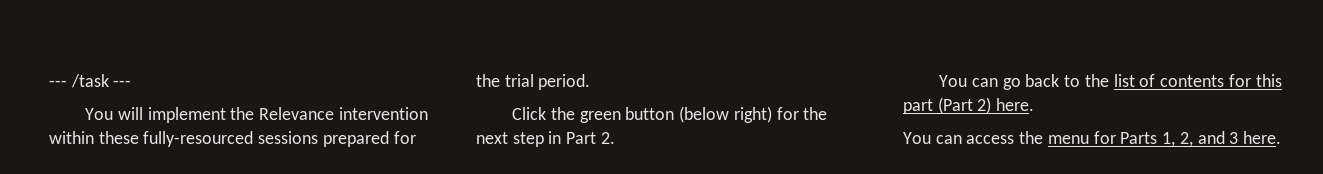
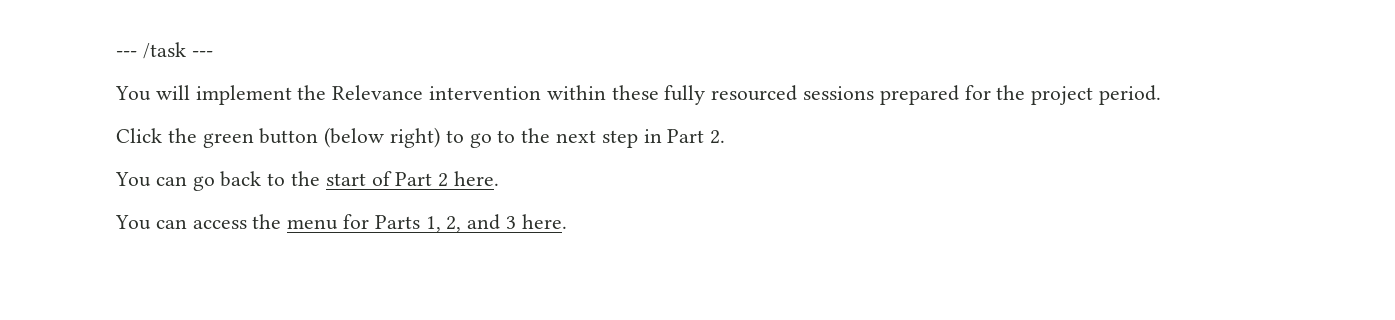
- You will implement the Relevance intervention within these fully-resourced sessions prepared for the trial period.
+ You will implement the Relevance intervention within these fully resourced sessions prepared for the project period.
- Click the green button (below right) for the next step in Part 2.
+ Click the green button (below right) to go to the next step in Part 2.
- You can go back to the list of contents for this part (Part 2) here.
+ You can go back to the start of Part 2 here.

